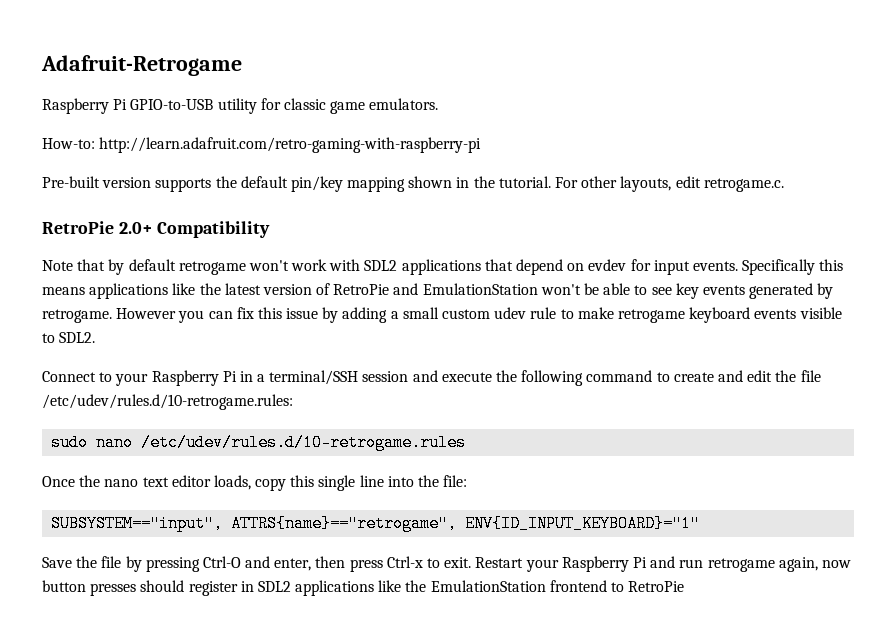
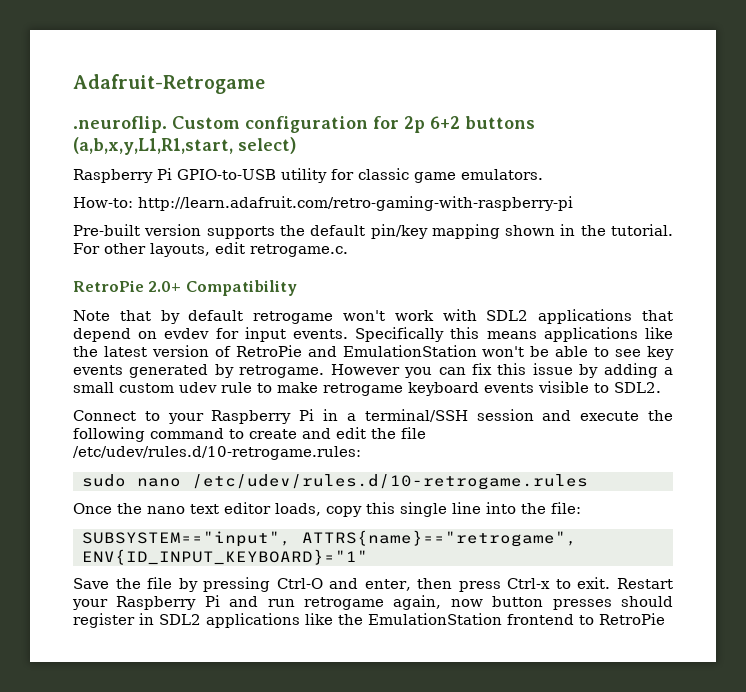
+ .neuroflip. Custom configuration for 2p 6+2 buttons (a,b,x,y,L1,R1,start, select)

